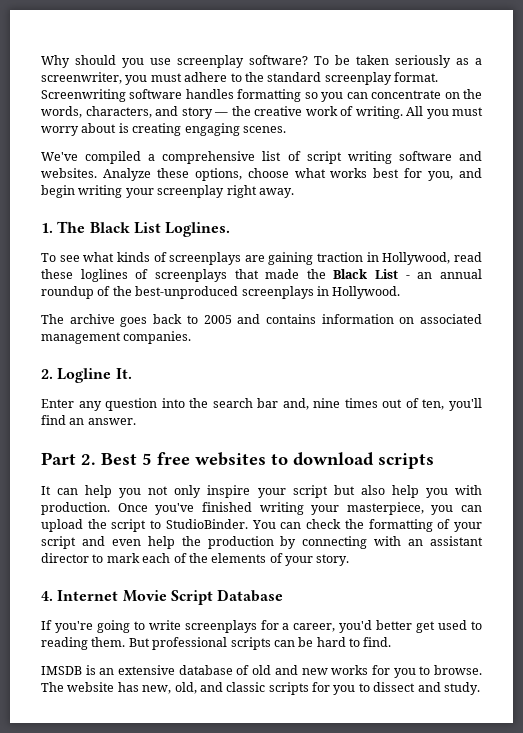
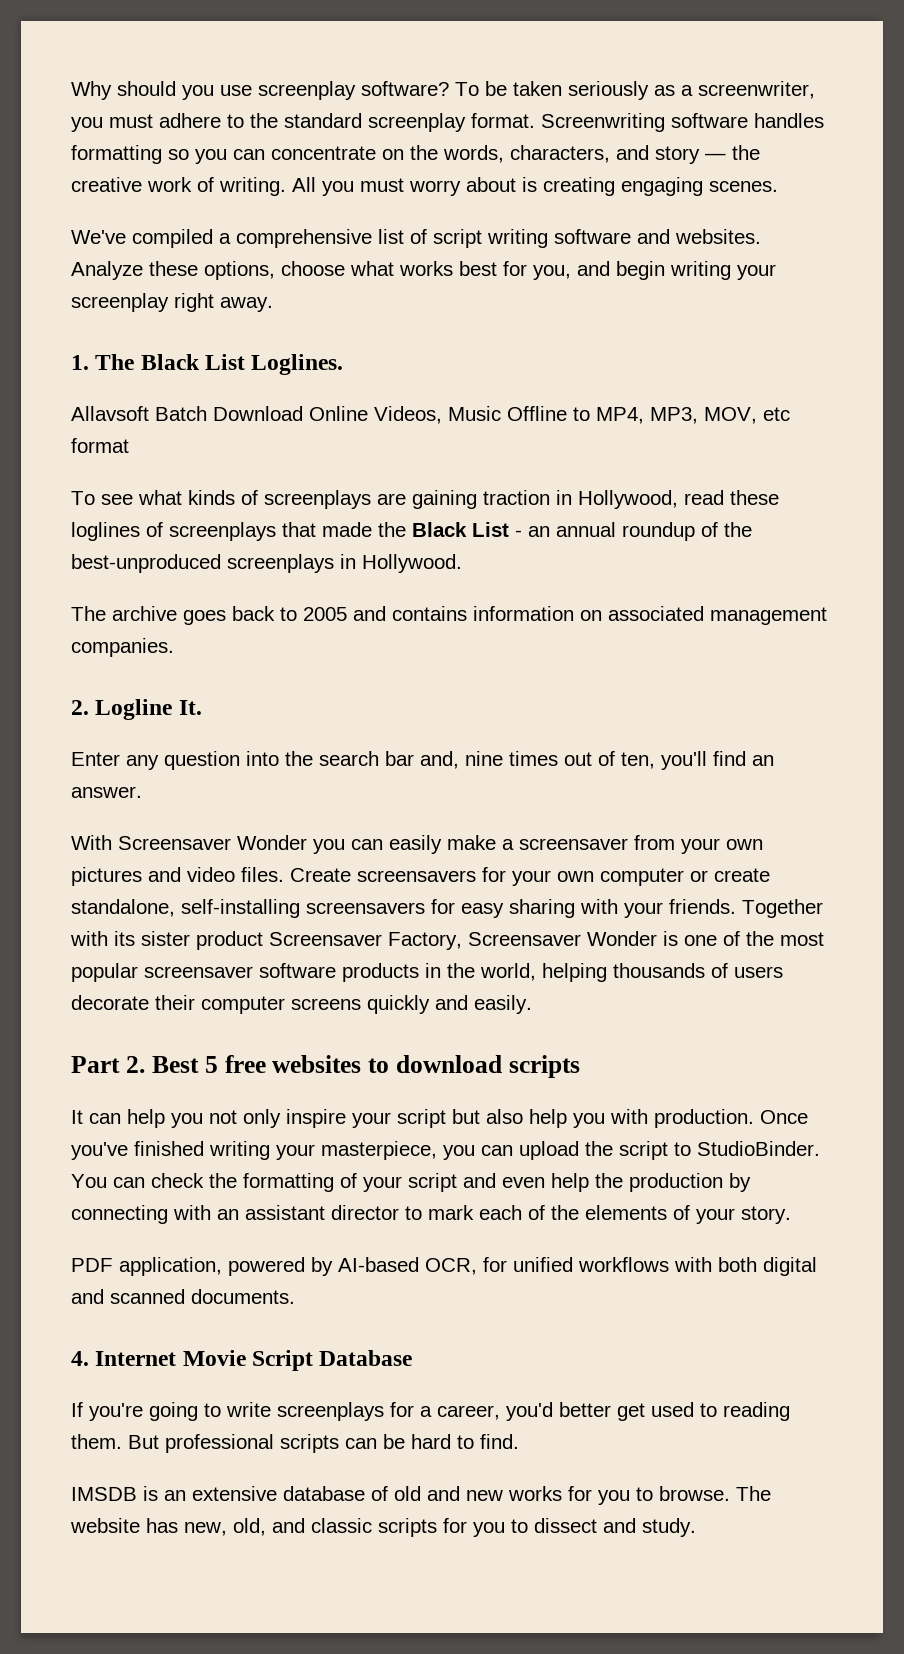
+ Allavsoft Batch Download Online Videos, Music Offline to MP4, MP3, MOV, etc format
+ With Screensaver Wonder you can easily make a screensaver from your own pictures and video files. Create screensavers for your own computer or create standalone, self-installing screensavers for easy sharing with your friends. Together with its sister product Screensaver Factory, Screensaver Wonder is one of the most popular screensaver software products in the world, helping thousands of users decorate their computer screens quickly and easily.
+ PDF application, powered by AI-based OCR, for unified workflows with both digital and scanned documents.

